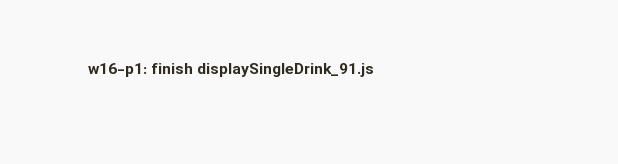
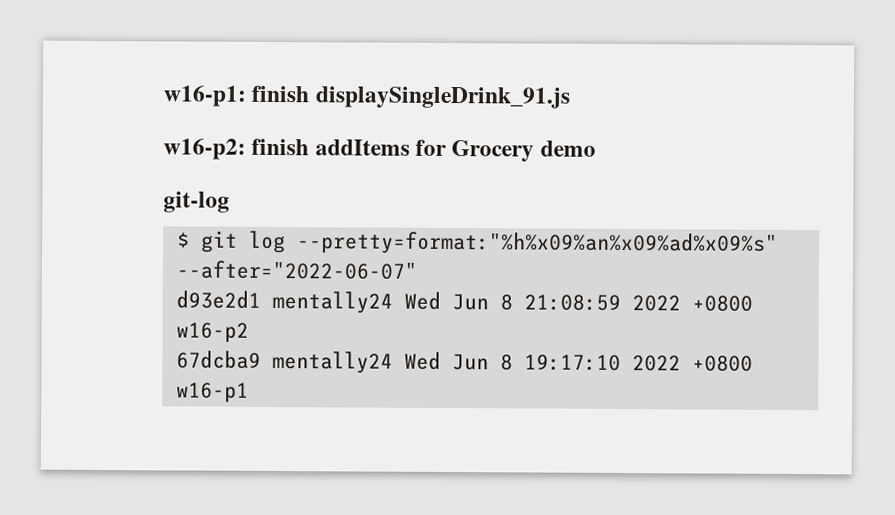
+ w16-p2: finish addItems for Grocery demo
+ git-log
+ $ git log --pretty=format:"%h%x09%an%x09%ad%x09%s" --after="2022-06-07"
+ d93e2d1 mentally24 Wed Jun 8 21:08:59 2022 +0800 w16-p2
+ 67dcba9 mentally24 Wed Jun 8 19:17:10 2022 +0800 w16-p1

